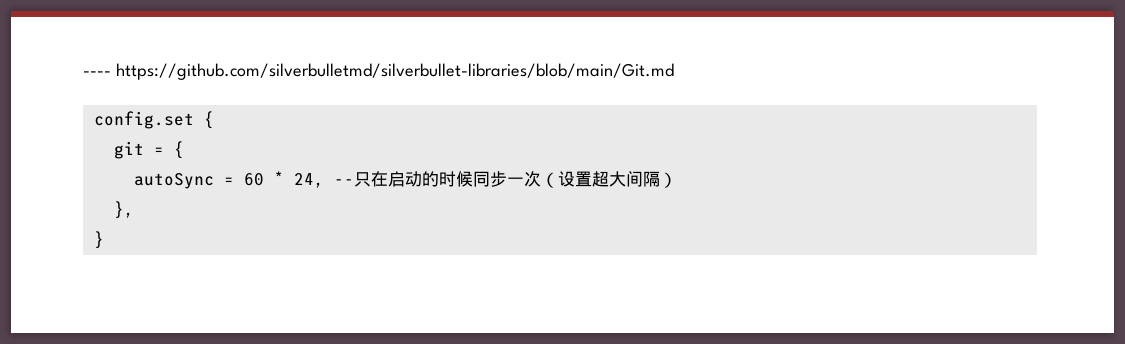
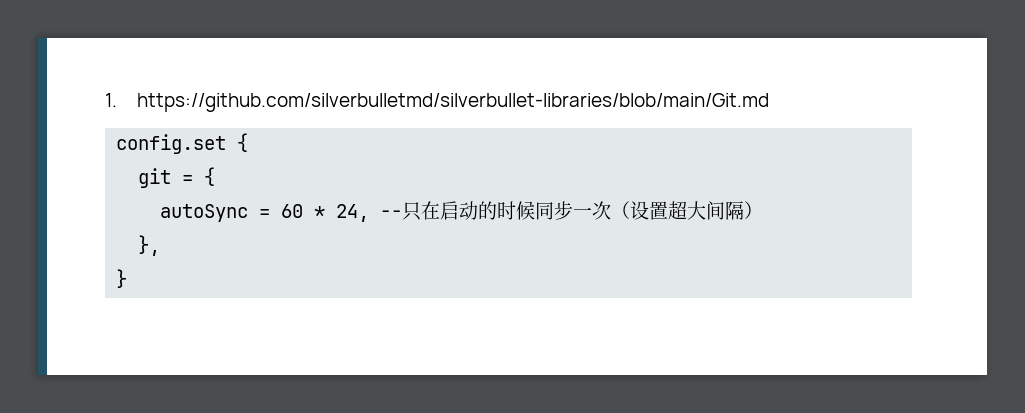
- ---- https://github.com/silverbulletmd/silverbullet-libraries/blob/main/Git.md
+ 1. https://github.com/silverbulletmd/silverbullet-libraries/blob/main/Git.md

